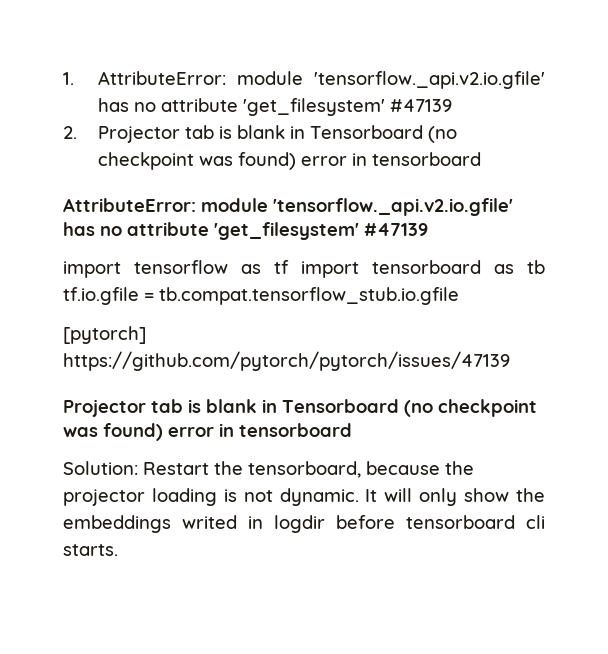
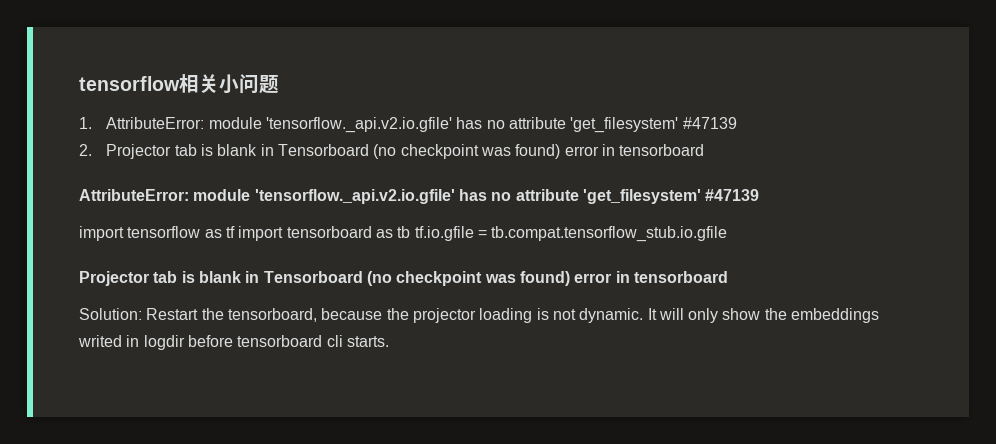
+ tensorflow相关小问题
- [pytorch] https://github.com/pytorch/pytorch/issues/47139

